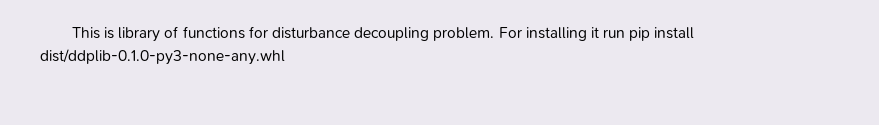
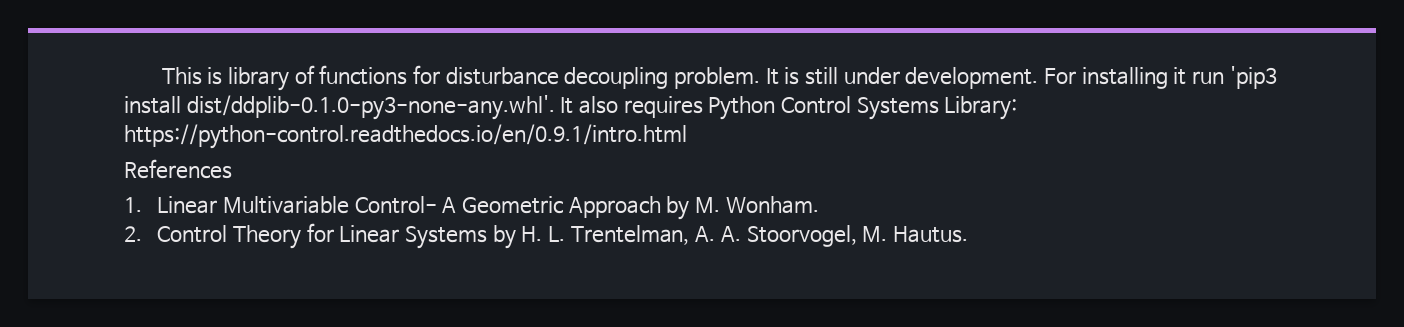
- For installing it run pip install dist/ddplib-0.1.0-py3-none-any.whl
+ It is still under development. For installing it run 'pip3 install dist/ddplib-0.1.0-py3-none-any.whl'. It also requires Python Control Systems Library: https://python-control.readthedocs.io/en/0.9.1/intro.html
+ References
+ 1. Linear Multivariable Control- A Geometric Approach by M. Wonham.
+ 2. Control Theory for Linear Systems by H. L. Trentelman, A. A. Stoorvogel, M. Hautus.

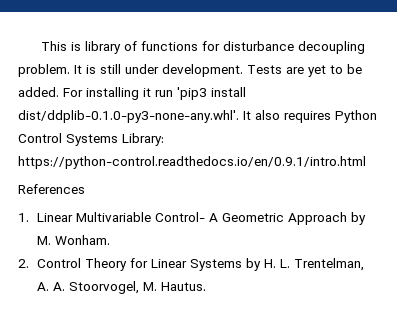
+ Tests are yet to be added.

